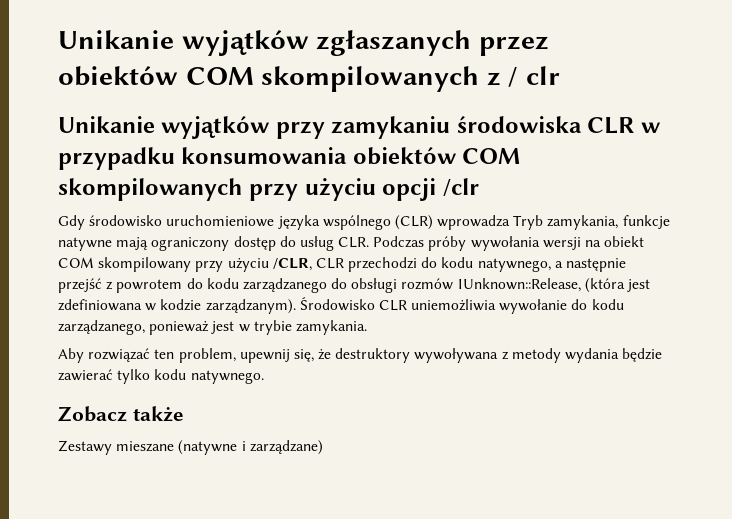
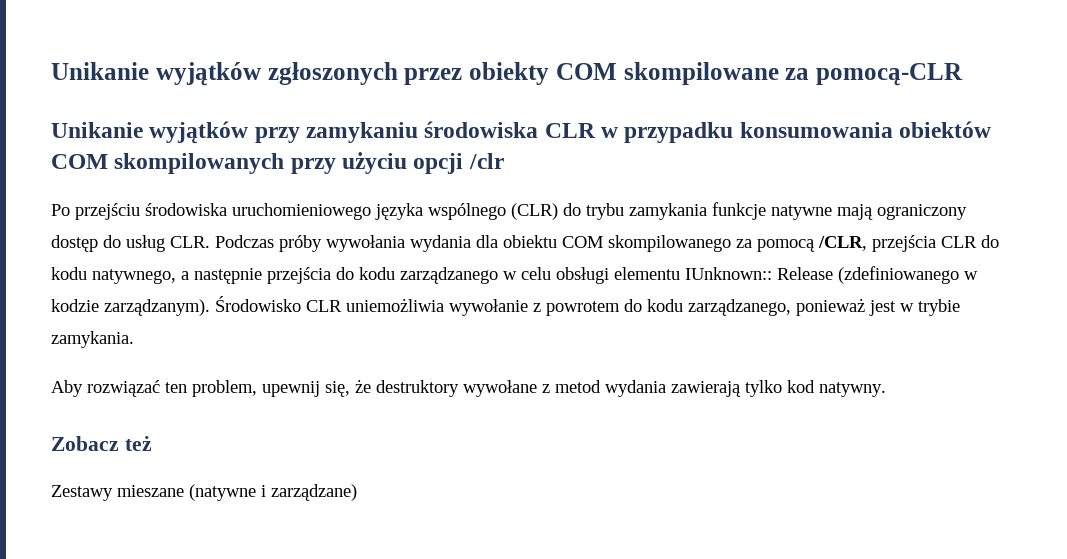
- Unikanie wyjątków zgłaszanych przez obiektów COM skompilowanych z / clr
+ Unikanie wyjątków zgłoszonych przez obiekty COM skompilowane za pomocą-CLR
- Gdy środowisko uruchomieniowe języka wspólnego (CLR) wprowadza Tryb zamykania, funkcje natywne mają ograniczony dostęp do usług CLR. Podczas próby wywołania wersji na obiekt COM skompilowany przy użyciu /CLR, CLR przechodzi do kodu natywnego, a następnie przejść z powrotem do kodu zarządzanego do obsługi rozmów IUnknown::Release, (która jest zdefiniowana w kodzie zarządzanym).
+ Po przejściu środowiska uruchomieniowego języka wspólnego (CLR) do trybu zamykania funkcje natywne mają ograniczony dostęp do usług CLR. Podczas próby wywołania wydania dla obiektu COM skompilowanego za pomocą /CLR, przejścia CLR do kodu natywnego, a następnie przejścia do kodu zarządzanego w celu obsługi elementu IUnknown:: Release (zdefiniowanego w kodzie zarządzanym).
- Środowisko CLR uniemożliwia wywołanie do kodu zarządzanego, ponieważ jest w trybie zamykania.
+ Środowisko CLR uniemożliwia wywołanie z powrotem do kodu zarządzanego, ponieważ jest w trybie zamykania.
- Aby rozwiązać ten problem, upewnij się, że destruktory wywoływana z metody wydania będzie zawierać tylko kodu natywnego.
+ Aby rozwiązać ten problem, upewnij się, że destruktory wywołane z metod wydania zawierają tylko kod natywny.
- Zobacz także
+ Zobacz też

